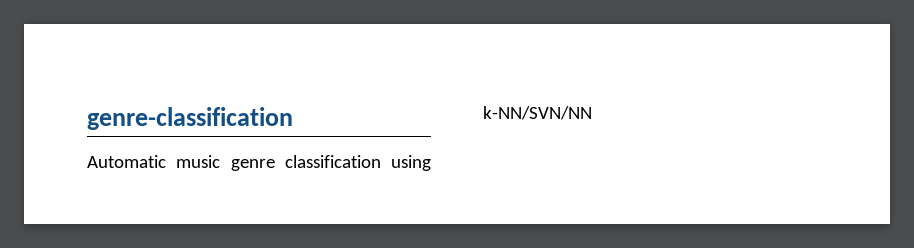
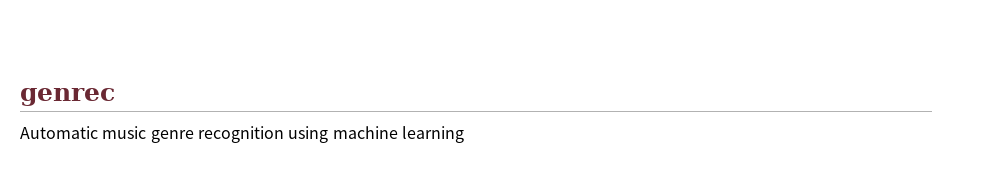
- genre-classification
+ genrec
- Automatic music genre classification using k-NN/SVN/NN
+ Automatic music genre recognition using machine learning

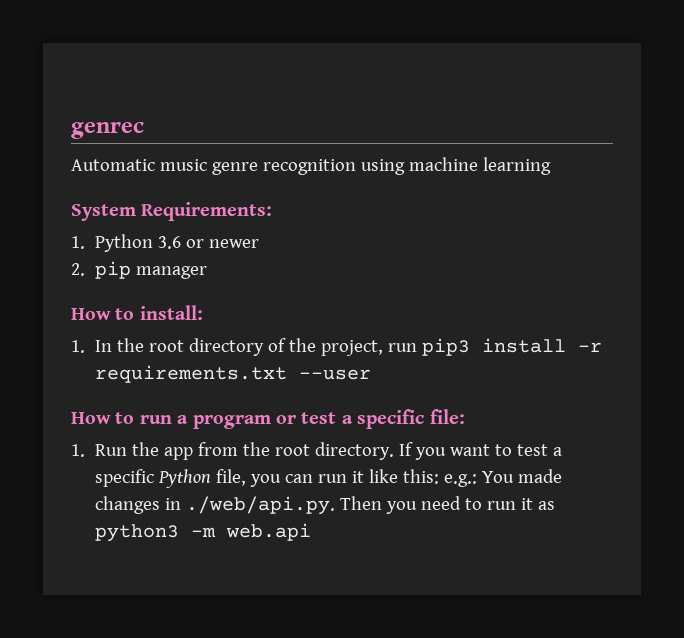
+ System Requirements:
+ 1. Python 3.6 or newer
+ 2. pip manager
+ How to install:
+ 1. In the root directory of the project, run pip3 install -r requirements.txt --user
+ How to run a program or test a specific file:
+ 1. Run the app from the root directory. If you want to test a specific Python file, you can run it like this: e.g.: You made changes in ./web/api.py. Then you need to run it as python3 -m web.api

